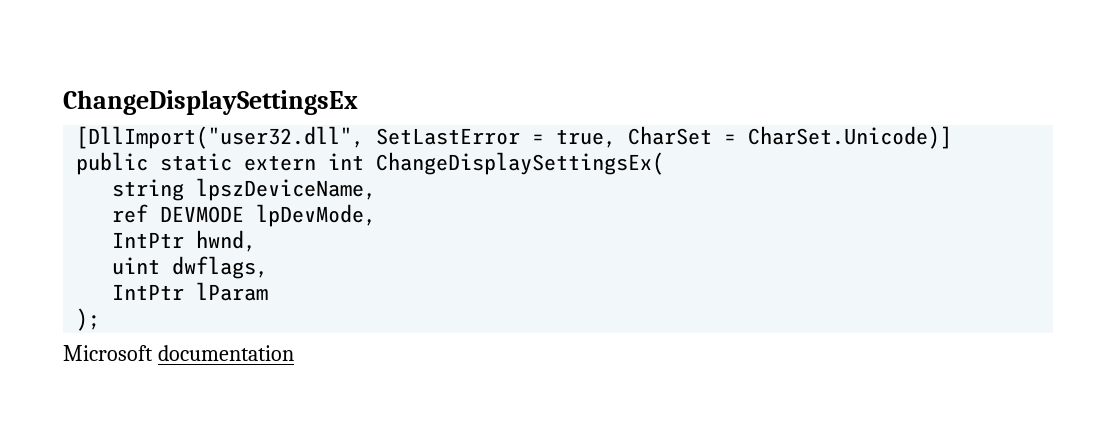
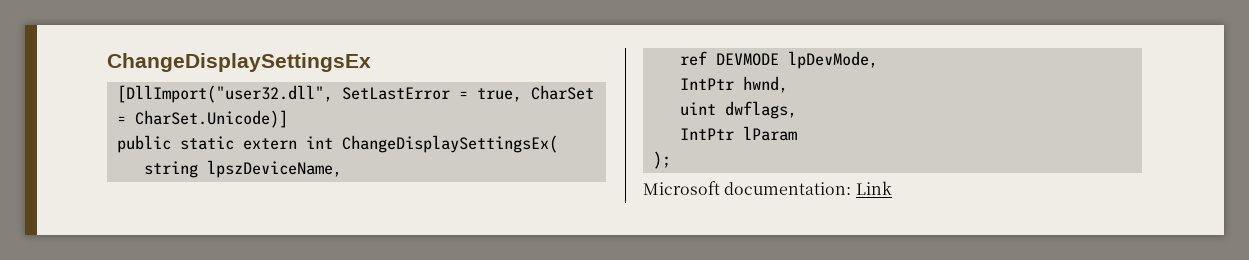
- Microsoft documentation
+ Microsoft documentation: Link

